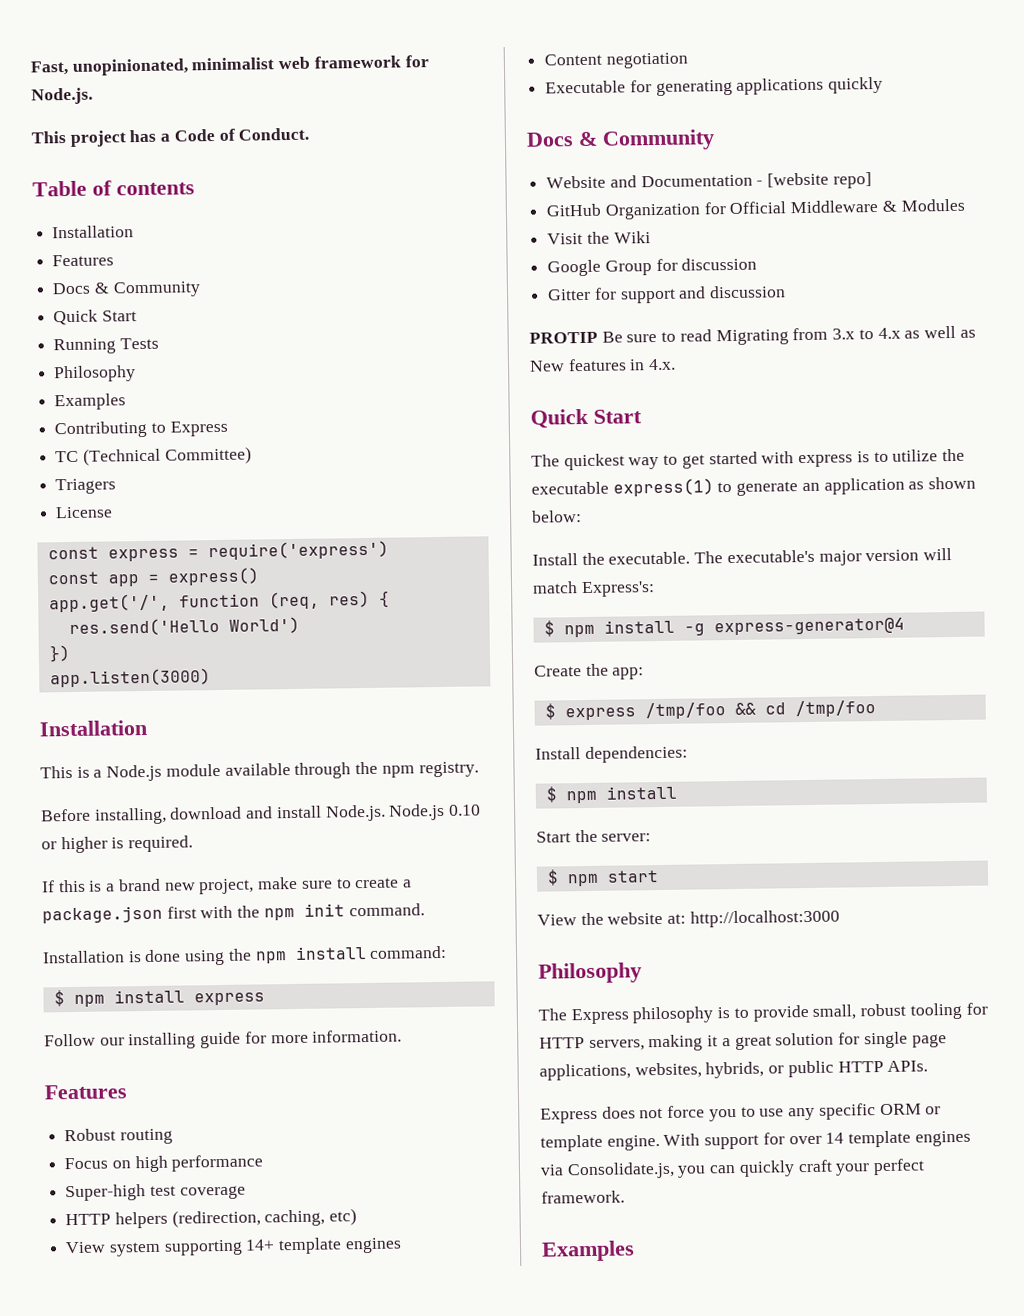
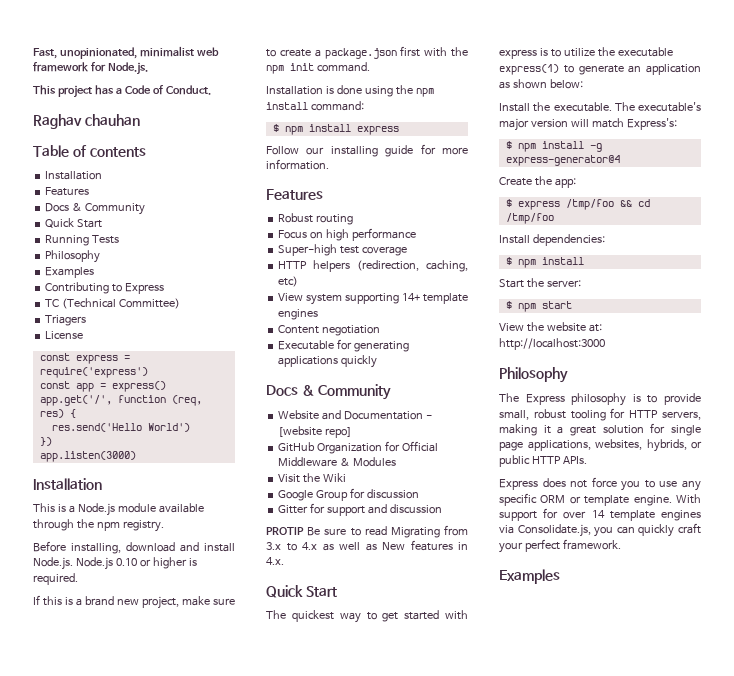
+ Raghav chauhan

